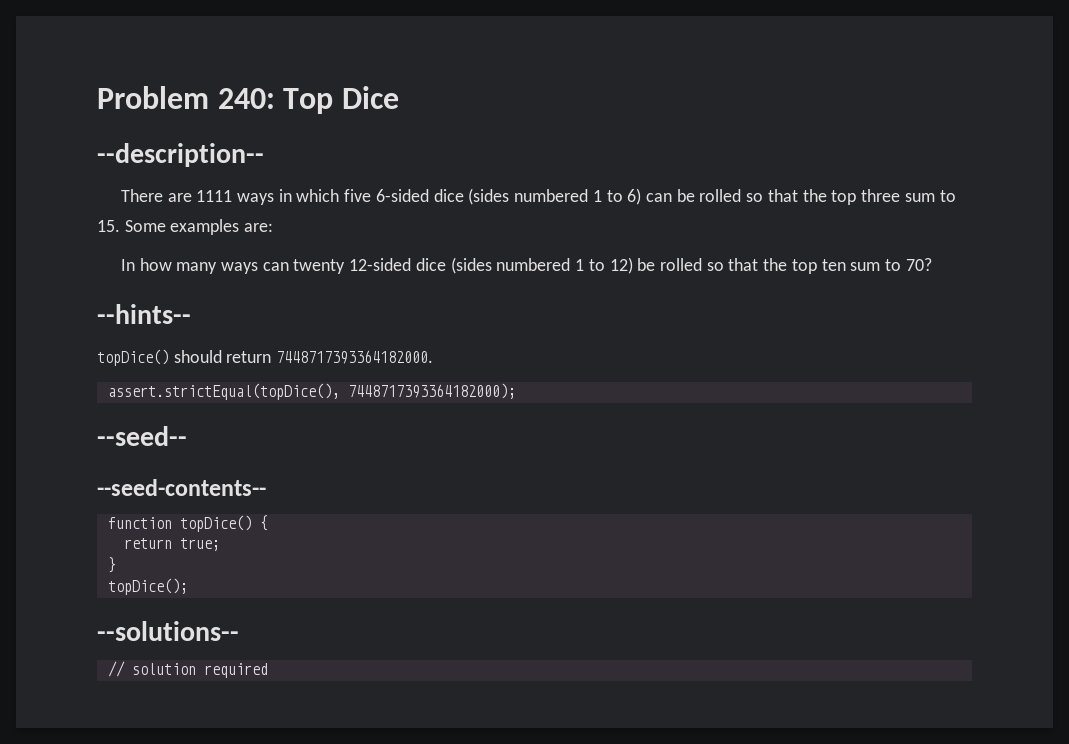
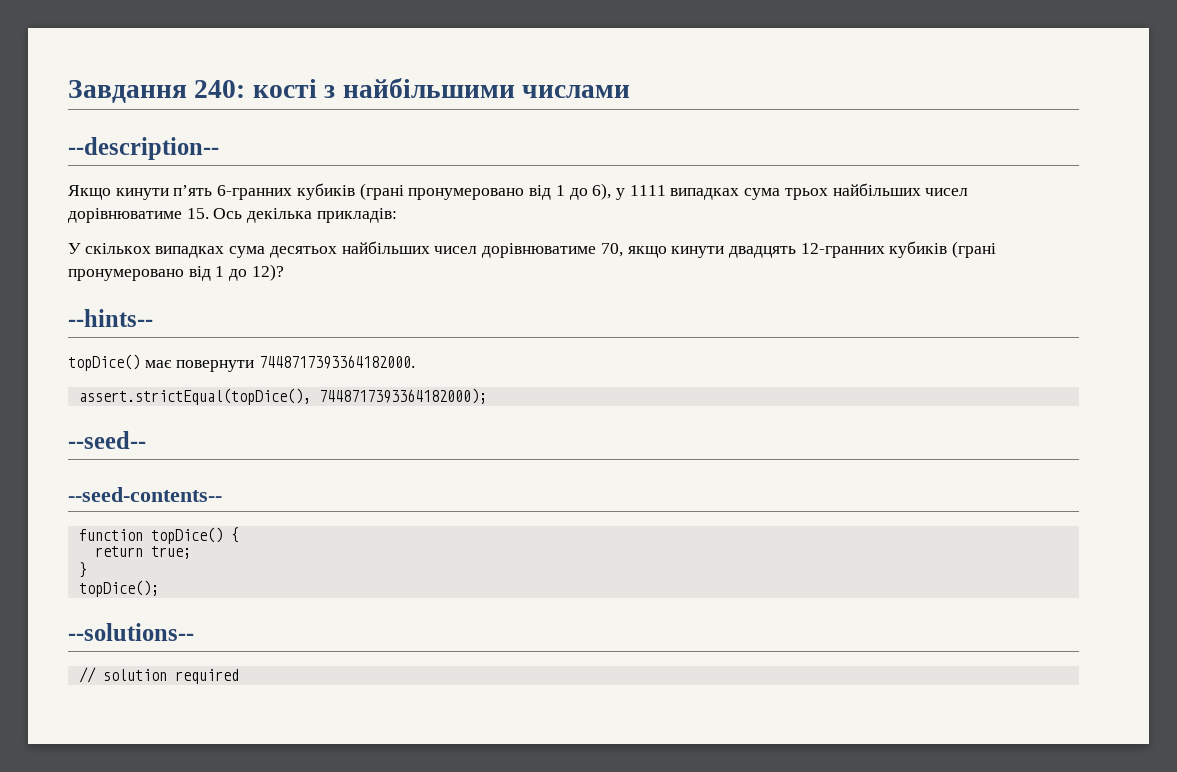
- Problem 240: Top Dice
+ Завдання 240: кості з найбільшими числами
  --description--
- There are 1111 ways in which five 6-sided dice (sides numbered 1 to 6) can be rolled so that the top three sum to 15. Some examples are:
- In how many ways can twenty 12-sided dice (sides numbered 1 to 12) be rolled so that the top ten sum to 70?
+ Якщо кинути п’ять 6-гранних кубиків (грані пронумеровано від 1 до 6), у 1111 випадках сума трьох найбільших чисел дорівнюватиме 15. Ось декілька прикладів:
+ У скількох випадках сума десятьох найбільших чисел дорівнюватиме 70, якщо кинути двадцять 12-гранних кубиків (грані пронумеровано від 1 до 12)?
- topDice() should return 7448717393364182000.
+ topDice() має повернути 7448717393364182000.

